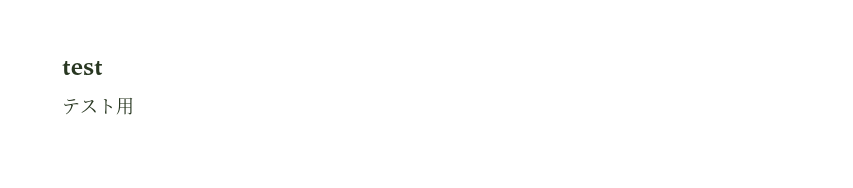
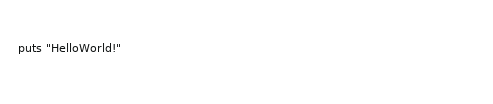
- test
- テスト用
+ puts "HelloWorld!"

